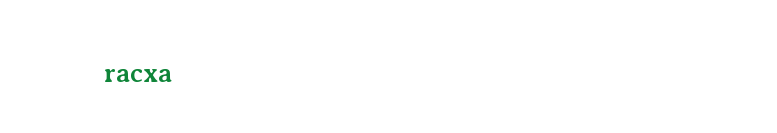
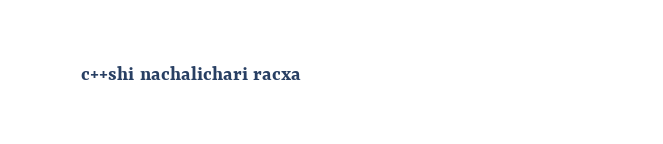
- racxa
+ c++shi nachalichari racxa

